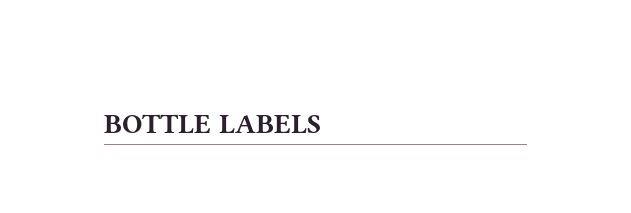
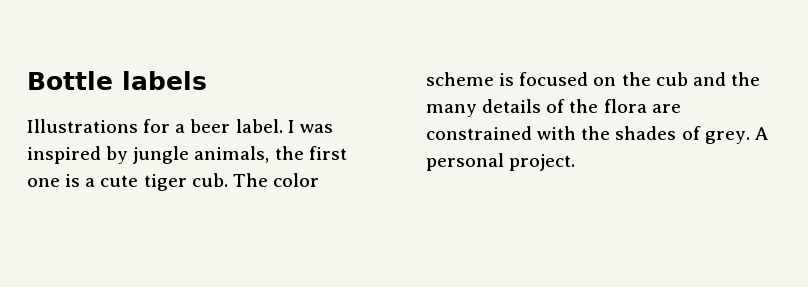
- BOTTLE LABELS
+ Bottle labels
+ Illustrations for a beer label. I was inspired by jungle animals, the first one is a cute tiger cub. The color scheme is focused on the cub and the many details of the flora are constrained with the shades of grey. A personal project.

